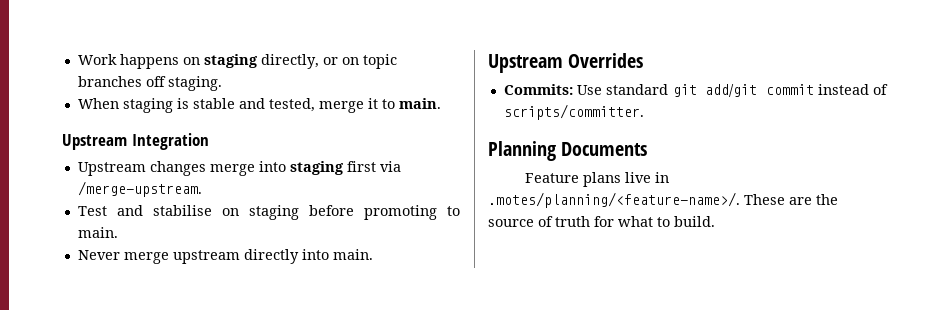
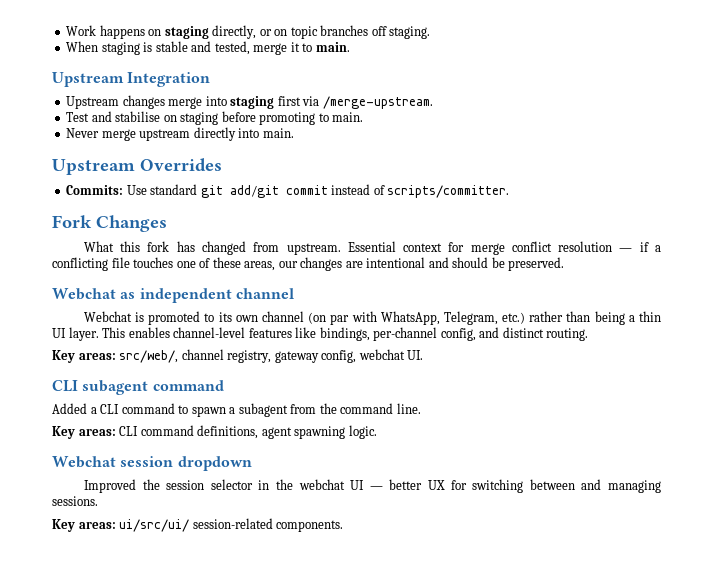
- Planning Documents
- Feature plans live in .motes/planning/<feature-name>/. These are the source of truth for what to build.
+ Fork Changes
+ What this fork has changed from upstream. Essential context for merge conflict resolution — if a conflicting file touches one of these areas, our changes are intentional and should be preserved.
+ Webchat as independent channel
+ Webchat is promoted to its own channel (on par with WhatsApp, Telegram, etc.) rather than being a thin UI layer. This enables channel-level features like bindings, per-channel config, and distinct routing.
+ Key areas: src/web/, channel registry, gateway config, webchat UI.
+ CLI subagent command
+ Added a CLI command to spawn a subagent from the command line.
+ Key areas: CLI command definitions, agent spawning logic.
+ Webchat session dropdown
+ Improved the session selector in the webchat UI — better UX for switching between and managing sessions.
+ Key areas: ui/src/ui/ session-related components.

